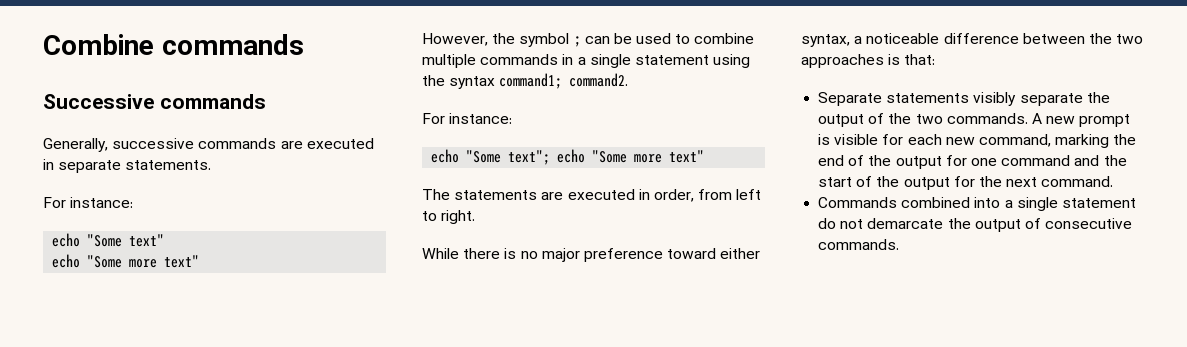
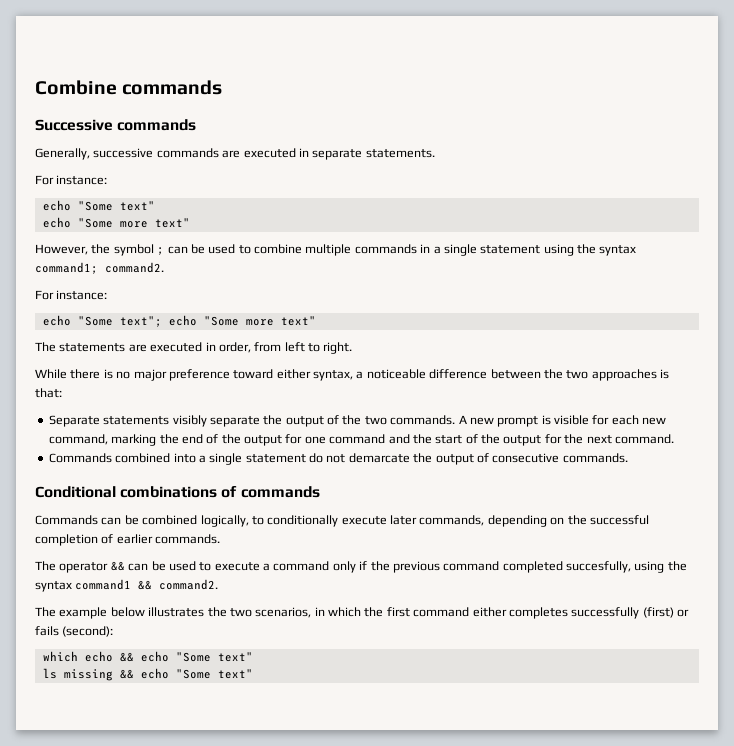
+ Conditional combinations of commands
+ Commands can be combined logically, to conditionally execute later commands, depending on the successful completion of earlier commands.
+ The operator && can be used to execute a command only if the previous command completed succesfully, using the syntax command1 && command2.
+ The example below illustrates the two scenarios, in which the first command either completes successfully (first) or fails (second):
+ which echo && echo "Some text"
+ ls missing && echo "Some text"

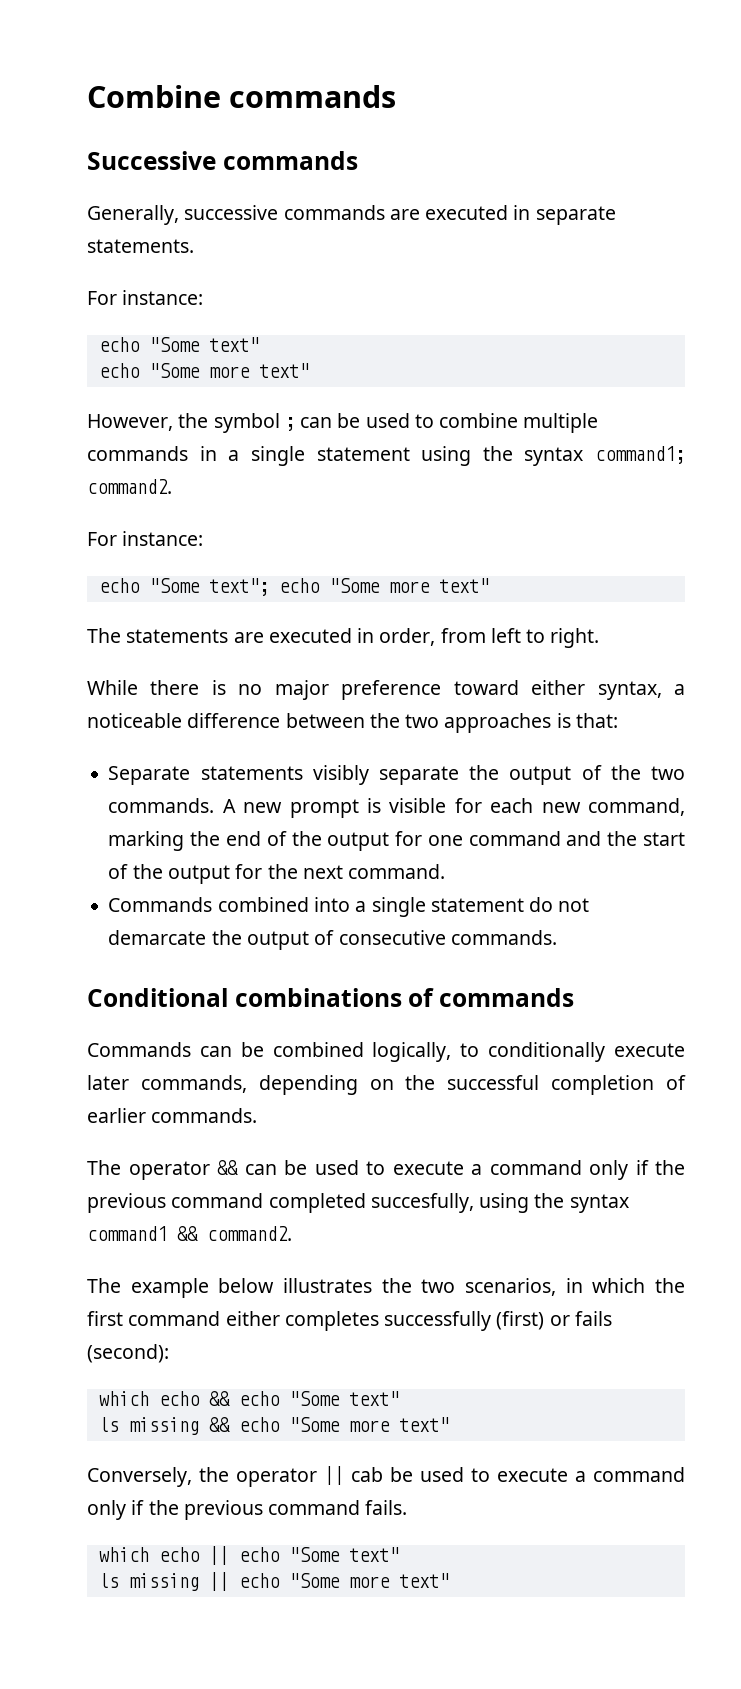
- ls missing && echo "Some text"
+ ls missing && echo "Some more text"
+ Conversely, the operator || cab be used to execute a command only if the previous command fails.
+ which echo || echo "Some text"
+ ls missing || echo "Some more text"

